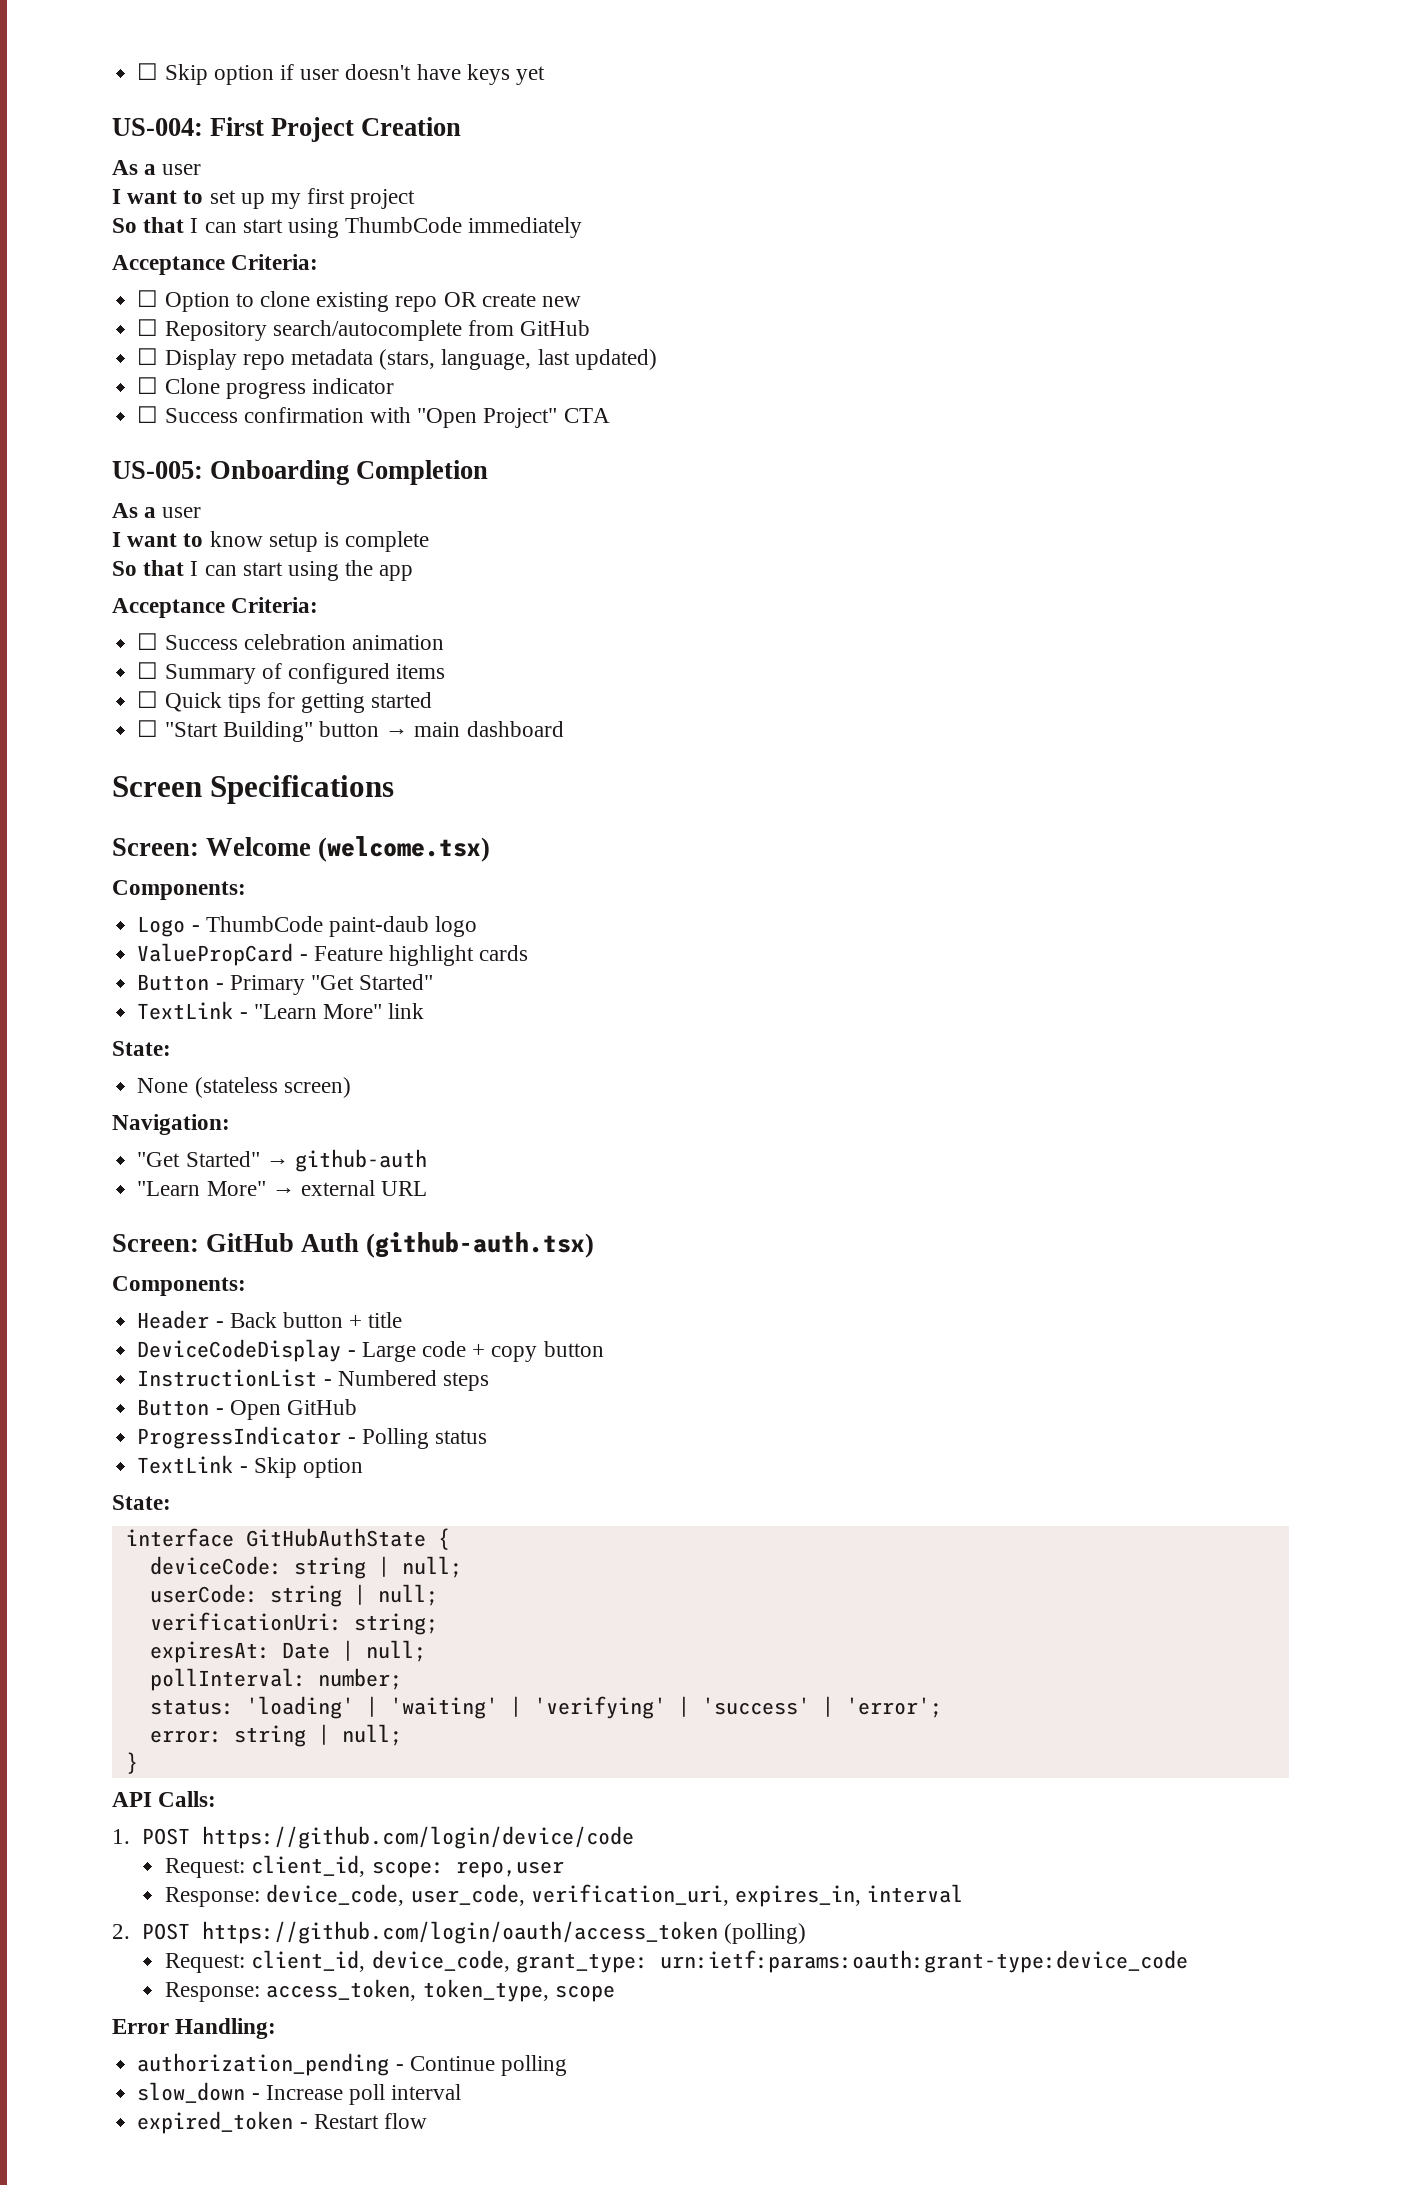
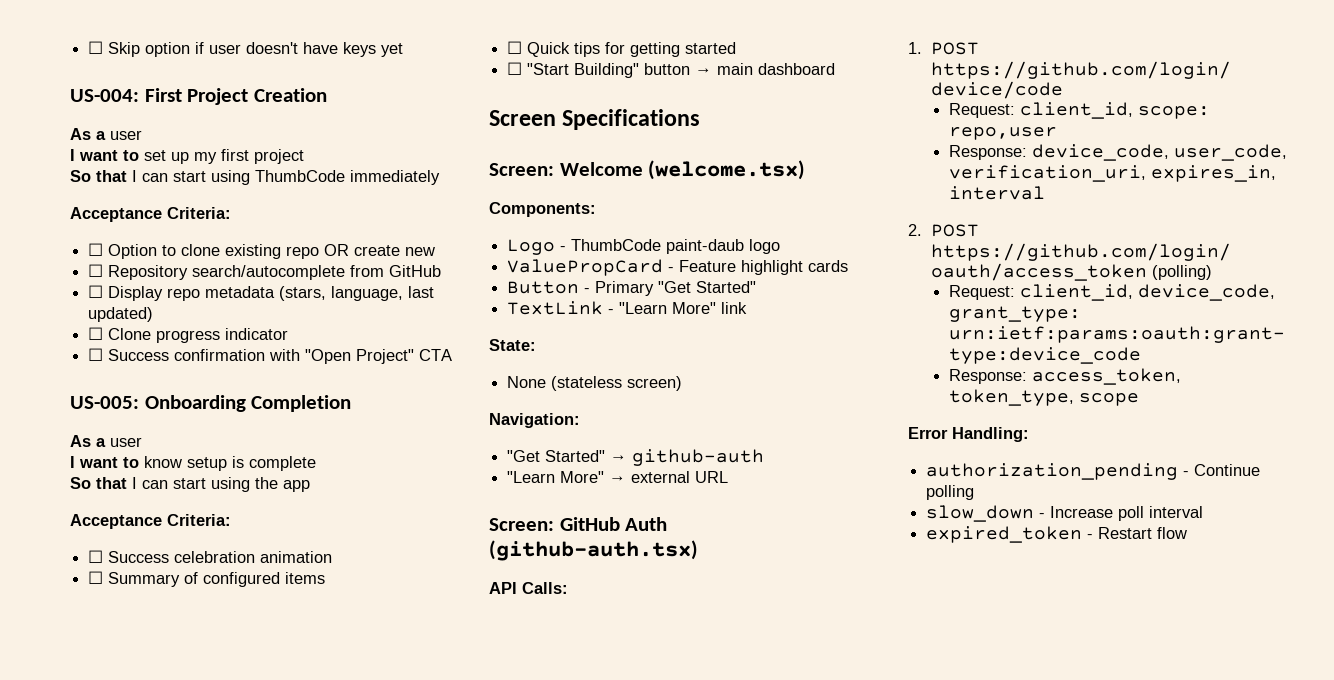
  Screen: GitHub Auth (github-auth.tsx)
- Components:
- Header - Back button + title
- DeviceCodeDisplay - Large code + copy button
- InstructionList - Numbered steps
- Button - Open GitHub
- ProgressIndicator - Polling status
- TextLink - Skip option
- State:
- interface GitHubAuthState {
- deviceCode: string | null;
- userCode: string | null;
- verificationUri: string;
- expiresAt: Date | null;
- pollInterval: number;
- status: 'loading' | 'waiting' | 'verifying' | 'success' | 'error';
- error: string | null;
- }

